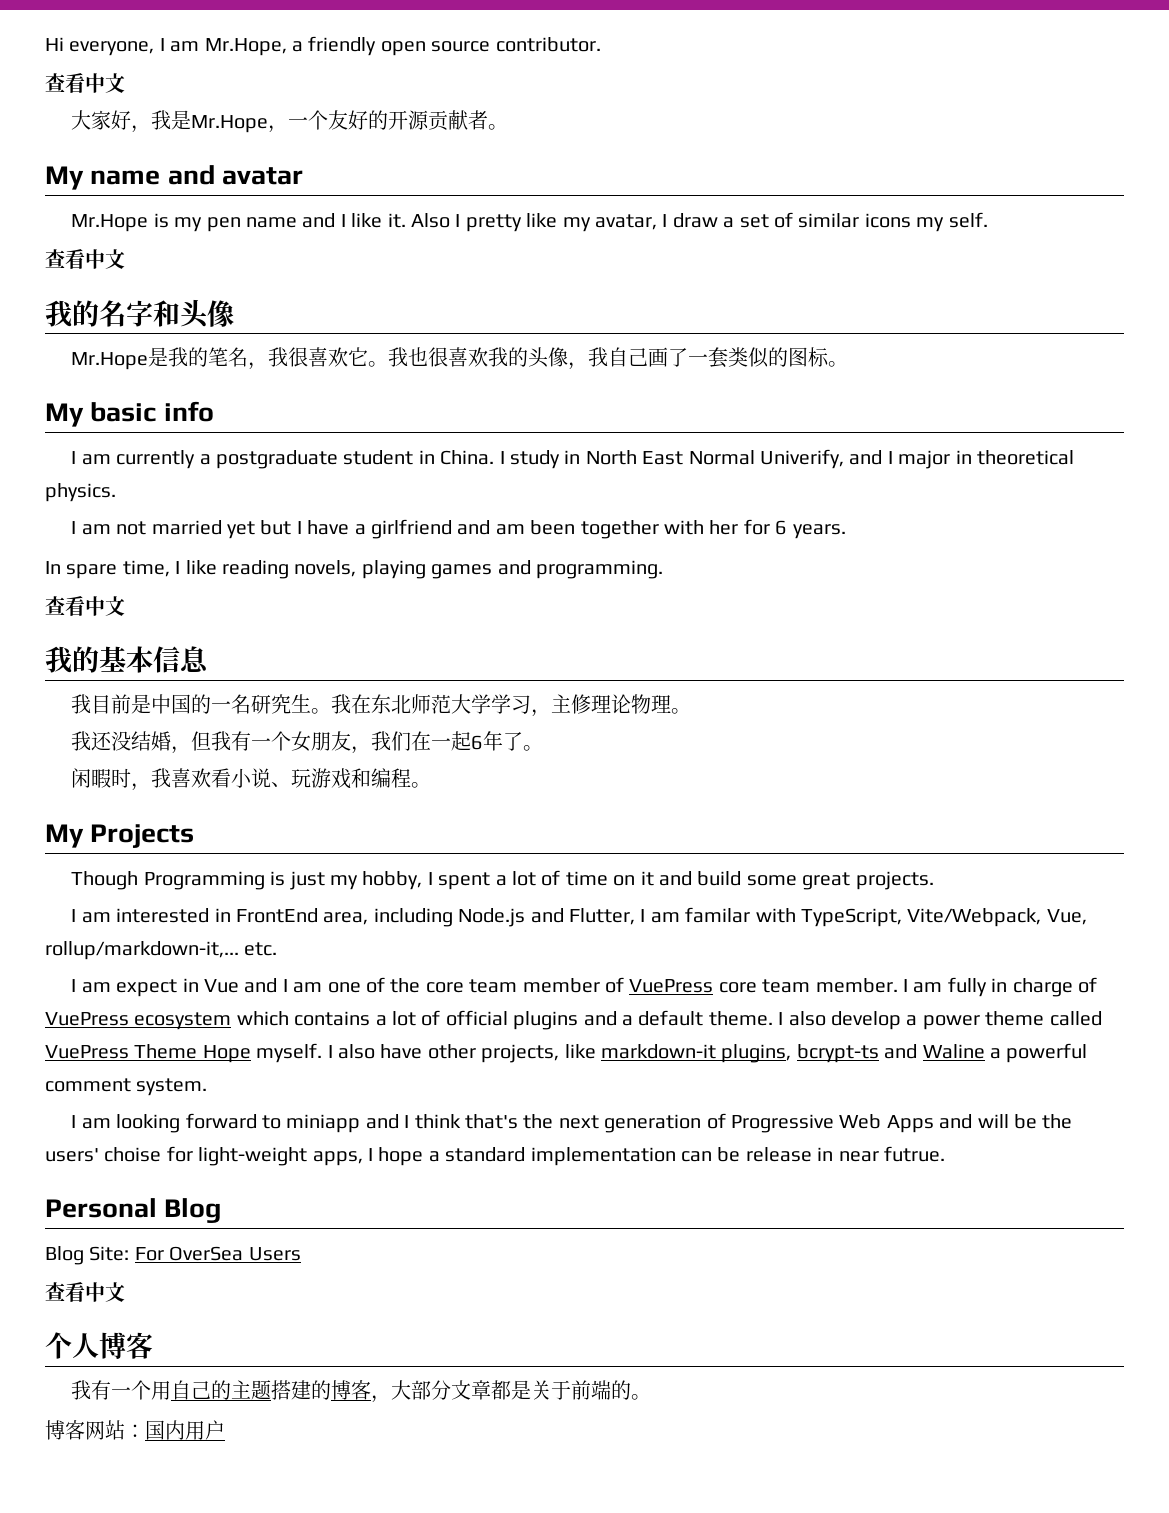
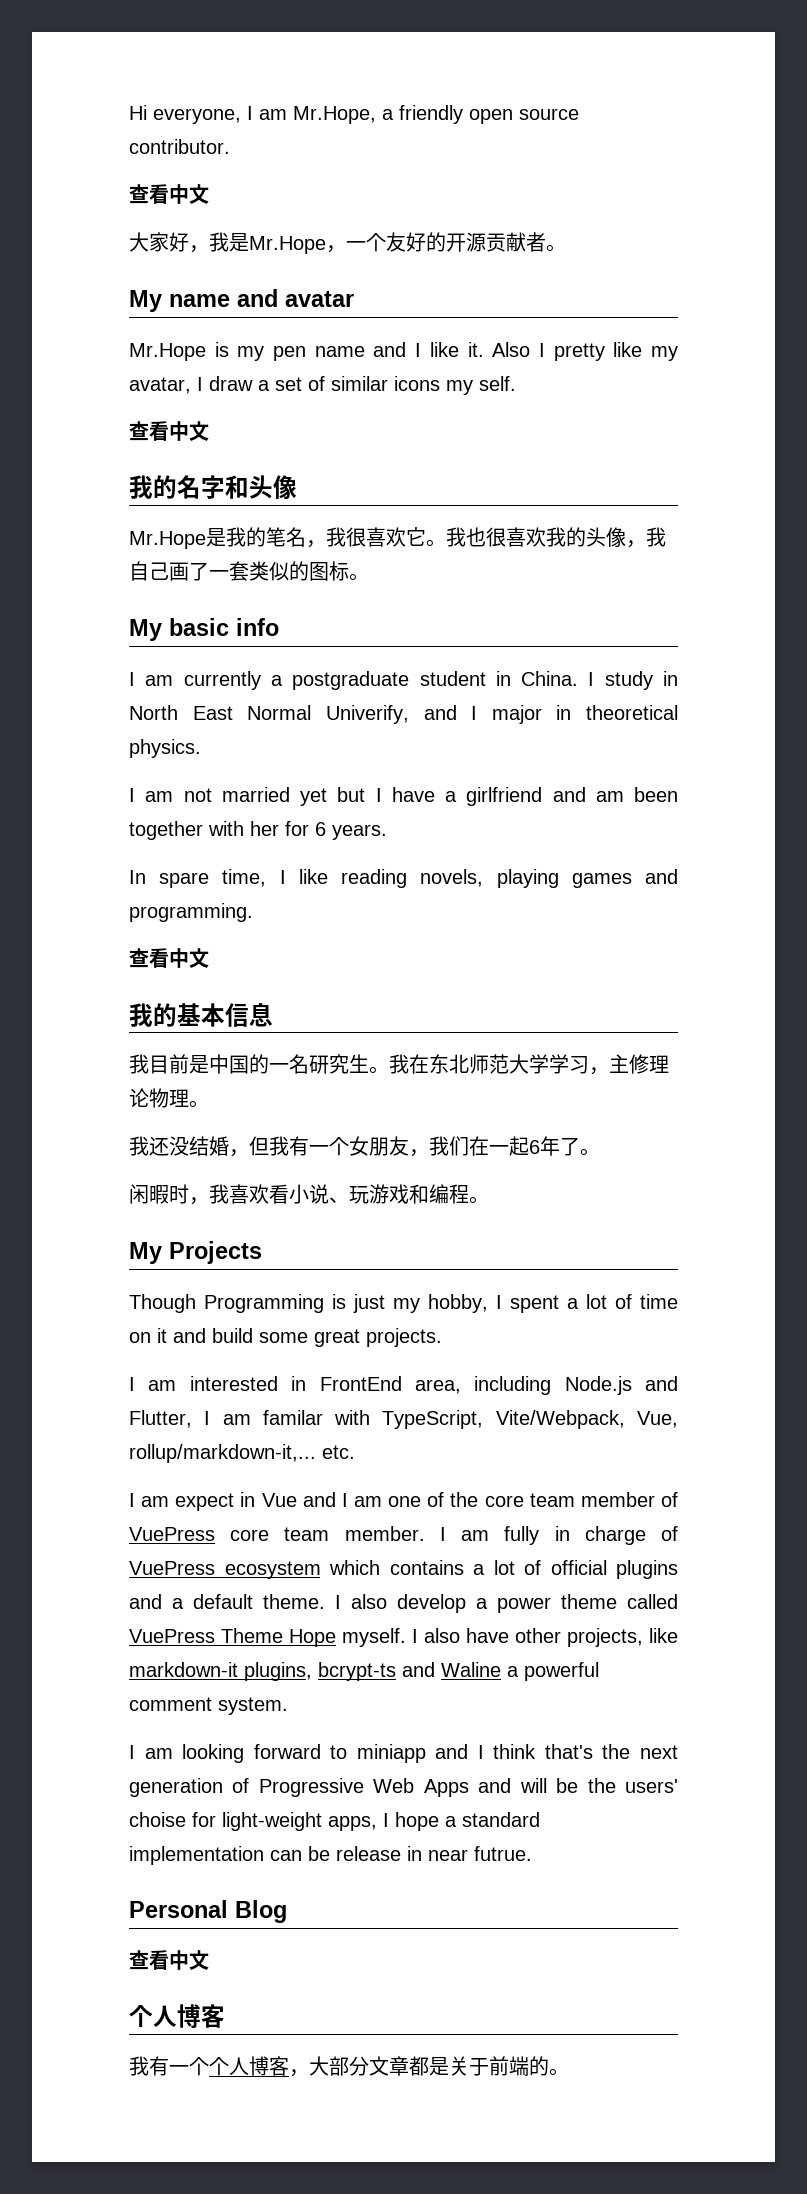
- Blog Site: For OverSea Users
- 我有一个用自己的主题搭建的博客，大部分文章都是关于前端的。
+ 我有一个个人博客，大部分文章都是关于前端的。
- 博客网站：国内用户

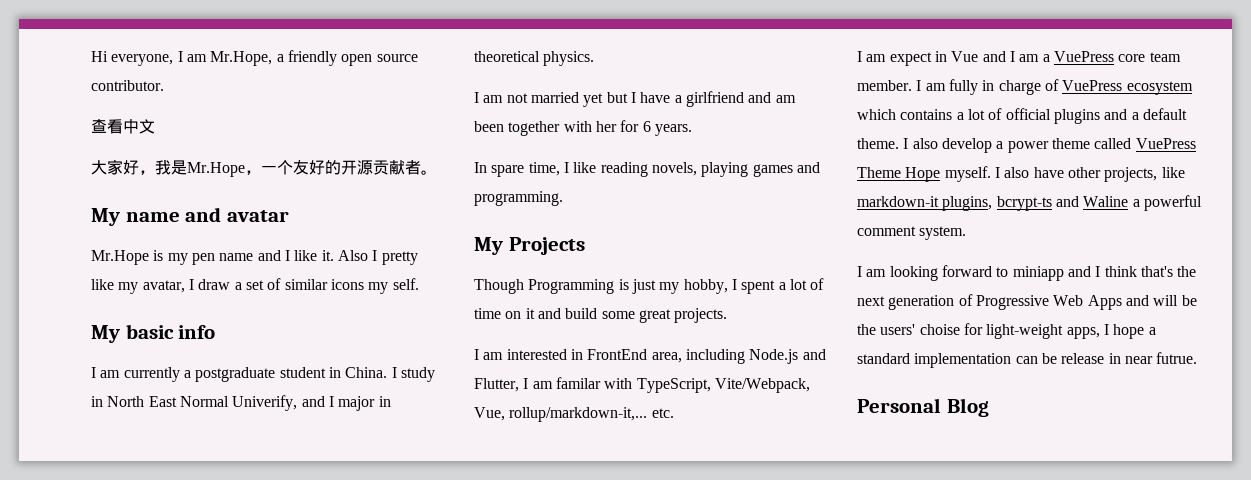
  Also I pretty like my avatar, I draw a set of similar icons my self.
- 查看中文
- 我的名字和头像
- Mr.Hope是我的笔名，我很喜欢它。我也很喜欢我的头像，我自己画了一套类似的图标。
  In spare time, I like reading novels, playing games and programming.
- 查看中文
- 我的基本信息
- 我目前是中国的一名研究生。我在东北师范大学学习，主修理论物理。
- 我还没结婚，但我有一个女朋友，我们在一起6年了。
- 闲暇时，我喜欢看小说、玩游戏和编程。
- I am expect in Vue and I am one of the core team member of VuePress core team member.
+ I am expect in Vue and I am a VuePress core team member.
  Personal Blog
- 查看中文
- 个人博客
- 我有一个个人博客，大部分文章都是关于前端的。

